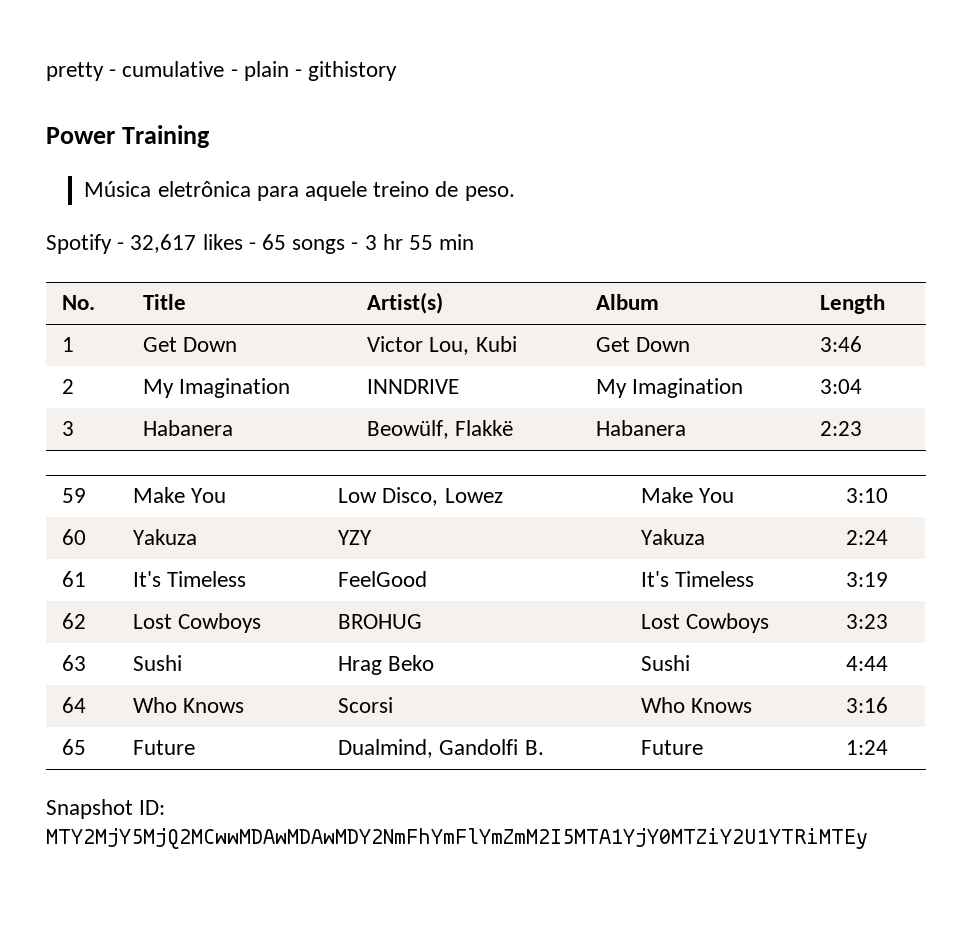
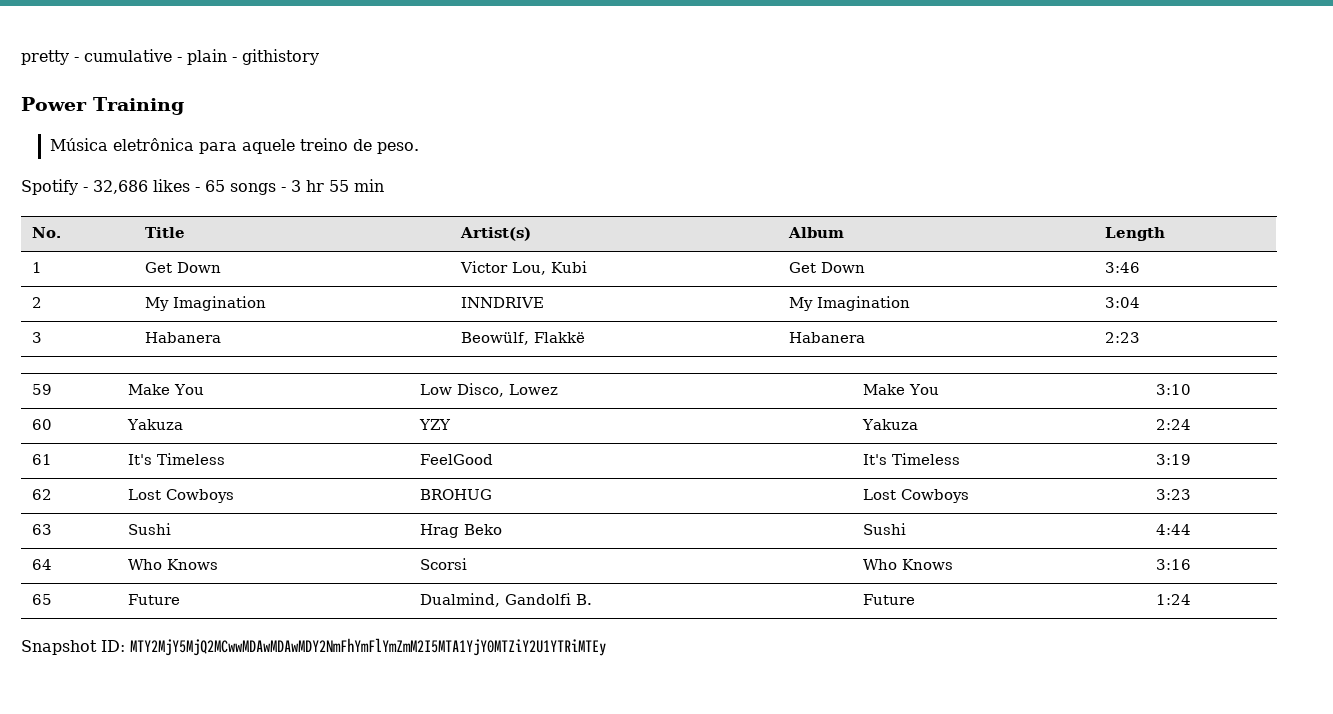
- Spotify - 32,617 likes - 65 songs - 3 hr 55 min
+ Spotify - 32,686 likes - 65 songs - 3 hr 55 min

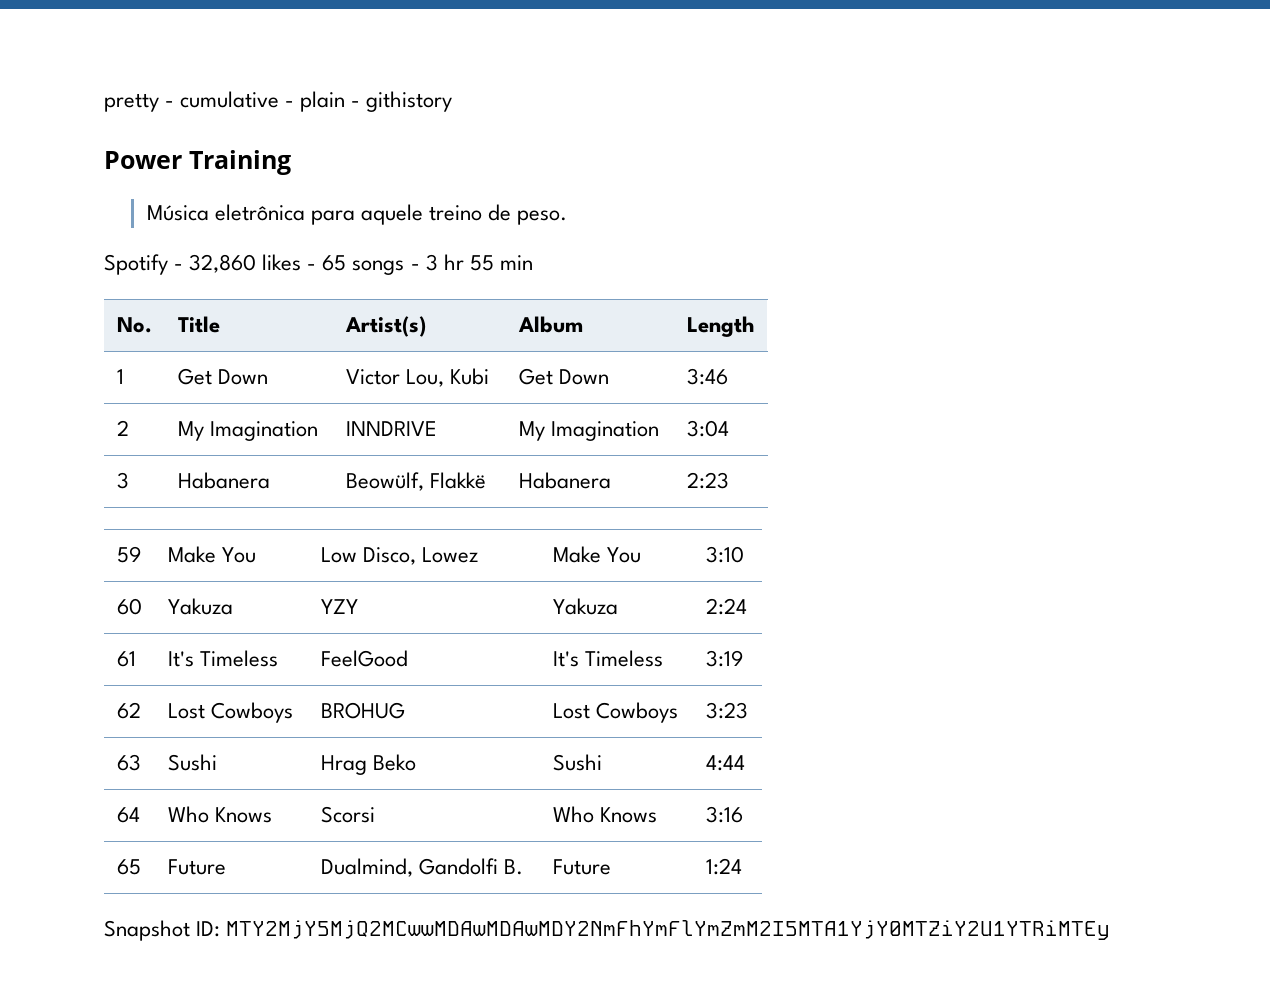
- Spotify - 32,686 likes - 65 songs - 3 hr 55 min
+ Spotify - 32,860 likes - 65 songs - 3 hr 55 min

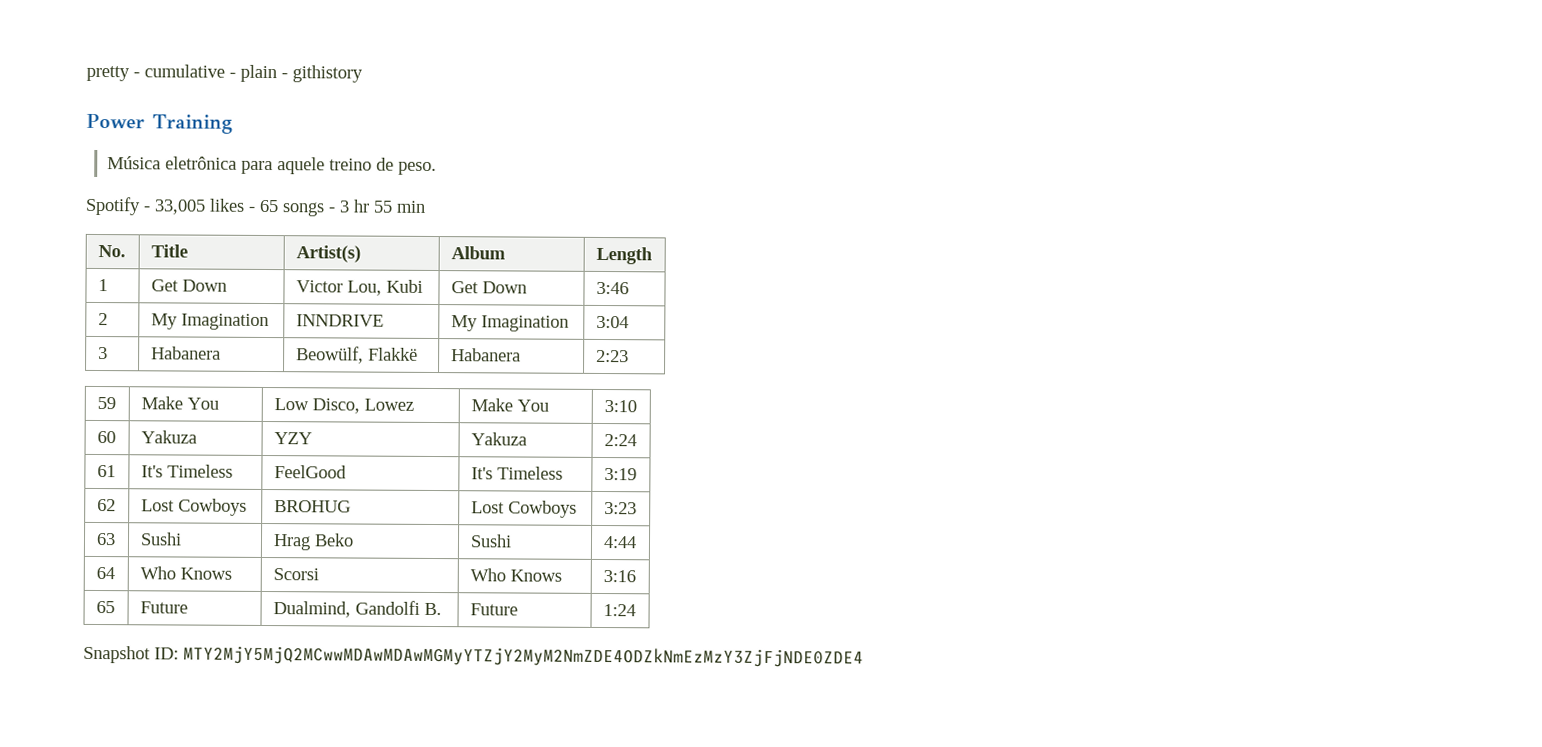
- Spotify - 32,860 likes - 65 songs - 3 hr 55 min
+ Spotify - 33,005 likes - 65 songs - 3 hr 55 min
- Snapshot ID: MTY2MjY5MjQ2MCwwMDAwMDAwMDY2NmFhYmFlYmZmM2I5MTA1YjY0MTZiY2U1YTRiMTEy
+ Snapshot ID: MTY2MjY5MjQ2MCwwMDAwMDAwMGMyYTZjY2MyM2NmZDE4ODZkNmEzMzY3ZjFjNDE0ZDE4

